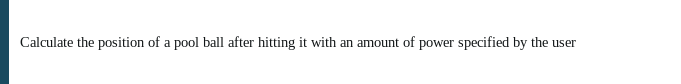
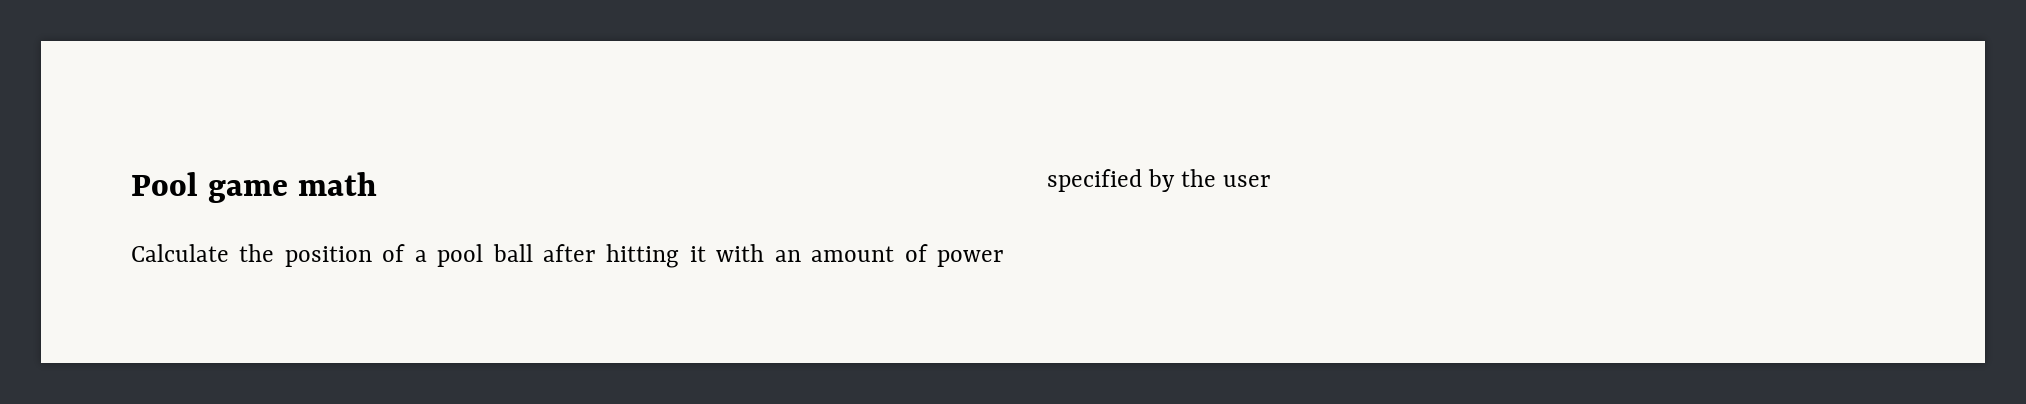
+ Pool game math

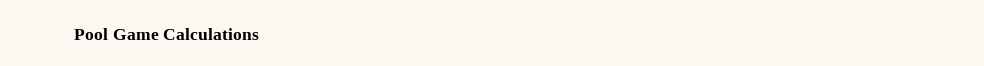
- Pool game math
- Calculate the position of a pool ball after hitting it with an amount of power specified by the user
+ Pool Game Calculations

